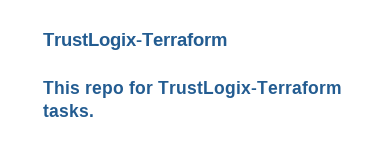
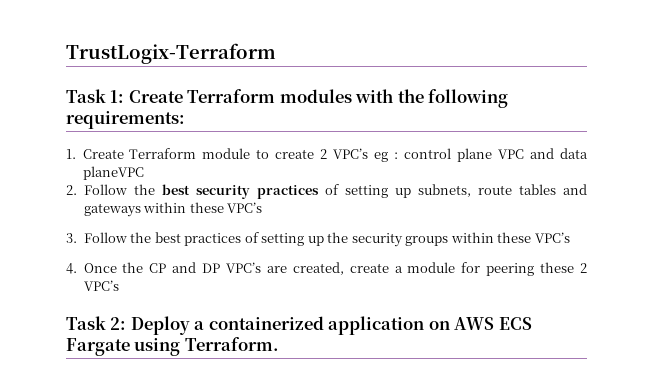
- This repo for TrustLogix-Terraform tasks.
+ Task 1: Create Terraform modules with the following requirements:
+ 1. Create Terraform module to create 2 VPC’s eg : control plane VPC and data planeVPC
+ 2. Follow the best security practices of setting up subnets, route tables and gateways within these VPC’s
+ 3. Follow the best practices of setting up the security groups within these VPC’s
+ 4. Once the CP and DP VPC’s are created, create a module for peering these 2 VPC’s
+ Task 2: Deploy a containerized application on AWS ECS Fargate using Terraform.

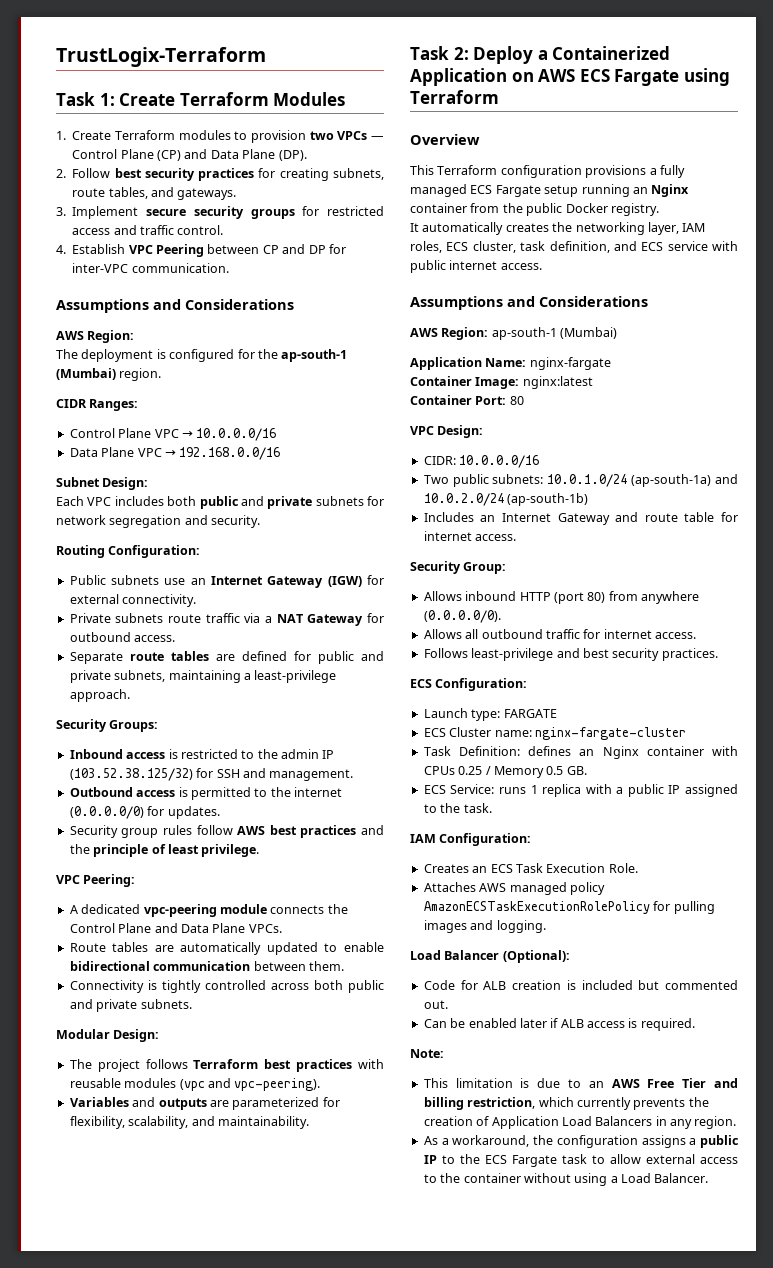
- Task 1: Create Terraform modules with the following requirements:
- 1. Create Terraform module to create 2 VPC’s eg : control plane VPC and data planeVPC
+ Task 1: Create Terraform Modules
+ 1. Create Terraform modules to provision two VPCs — Control Plane (CP) and Data Plane (DP).
- 2. Follow the best security practices of setting up subnets, route tables and gateways within these VPC’s
- 3. Follow the best practices of setting up the security groups within these VPC’s
- 4. Once the CP and DP VPC’s are created, create a module for peering these 2 VPC’s
+ 2. Follow best security practices for creating subnets, route tables, and gateways.
+ 3. Implement secure security groups for restricted access and traffic control.
+ 4. Establish VPC Peering between CP and DP for inter-VPC communication.
+ Assumptions and Considerations
+ AWS Region:
+ The deployment is configured for the ap-south-1 (Mumbai) region.
+ CIDR Ranges:
+ Control Plane VPC → 10.0.0.0/16
+ Data Plane VPC → 192.168.0.0/16
+ Subnet Design:
+ Each VPC includes both public and private subnets for network segregation and security.
+ Routing Configuration:
+ Public subnets use an Internet Gateway (IGW) for external connectivity.
+ Private subnets route traffic via a NAT Gateway for outbound access.
+ Separate route tables are defined for public and private subnets, maintaining a least-privilege approach.
+ Security Groups:
+ Inbound access is restricted to the admin IP (103.52.38.125/32) for SSH and management.
+ Outbound access is permitted to the internet (0.0.0.0/0) for updates.
+ Security group rules follow AWS best practices and the principle of least privilege.
+ VPC Peering:
+ A dedicated vpc-peering module connects the Control Plane and Data Plane VPCs.
+ Route tables are automatically updated to enable bidirectional communication between them.
+ Connectivity is tightly controlled across both public and private subnets.
+ Modular Design:
+ The project follows Terraform best practices with reusable modules (vpc and vpc-peering).
+ Variables and outputs are parameterized for flexibility, scalability, and maintainability.
- Task 2: Deploy a containerized application on AWS ECS Fargate using Terraform.
+ Task 2: Deploy a Containerized Application on AWS ECS Fargate using Terraform
+ Overview
+ This Terraform configuration provisions a fully managed ECS Fargate setup running an Nginx container from the public Docker registry.
+ It automatically creates the networking layer, IAM roles, ECS cluster, task definition, and ECS service with public internet access.
+ Assumptions and Considerations
+ AWS Region: ap-south-1 (Mumbai)
+ Application Name: nginx-fargate
+ Container Image: nginx:latest
+ Container Port: 80
+ VPC Design:
+ CIDR: 10.0.0.0/16
+ Two public subnets: 10.0.1.0/24 (ap-south-1a) and 10.0.2.0/24 (ap-south-1b)
+ Includes an Internet Gateway and route table for internet access.
+ Security Group:
+ Allows inbound HTTP (port 80) from anywhere (0.0.0.0/0).
+ Allows all outbound traffic for internet access.
+ Follows least-privilege and best security practices.
+ ECS Configuration:
+ Launch type: FARGATE
+ ECS Cluster name: nginx-fargate-cluster
+ Task Definition: defines an Nginx container with CPUs 0.25 / Memory 0.5 GB.
+ ECS Service: runs 1 replica with a public IP assigned to the task.
+ IAM Configuration:
+ Creates an ECS Task Execution Role.
+ Attaches AWS managed policy AmazonECSTaskExecutionRolePolicy for pulling images and logging.
+ Load Balancer (Optional):
+ Code for ALB creation is included but commented out.
+ Can be enabled later if ALB access is required.
+ Note:
+ This limitation is due to an AWS Free Tier and billing restriction, which currently prevents the creation of Application Load Balancers in any region.
+ As a workaround, the configuration assigns a public IP to the ECS Fargate task to allow external access to the container without using a Load Balancer.

